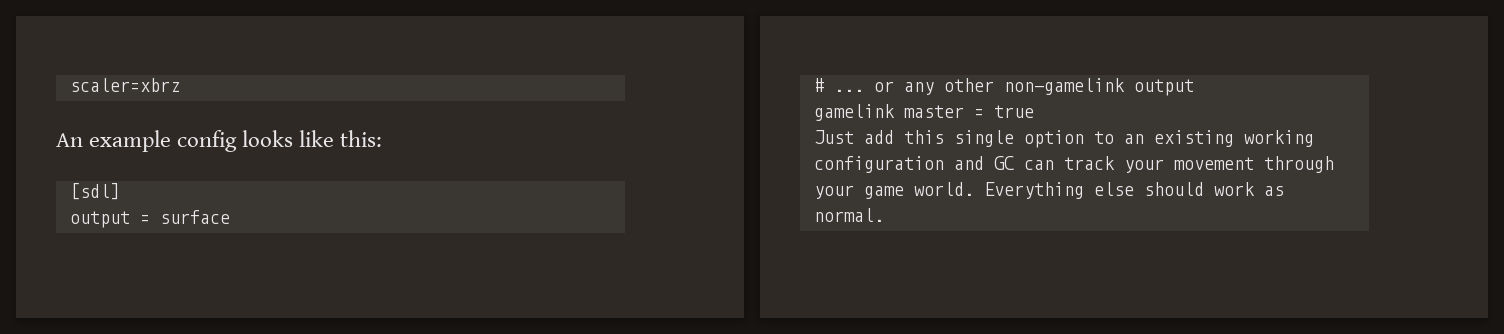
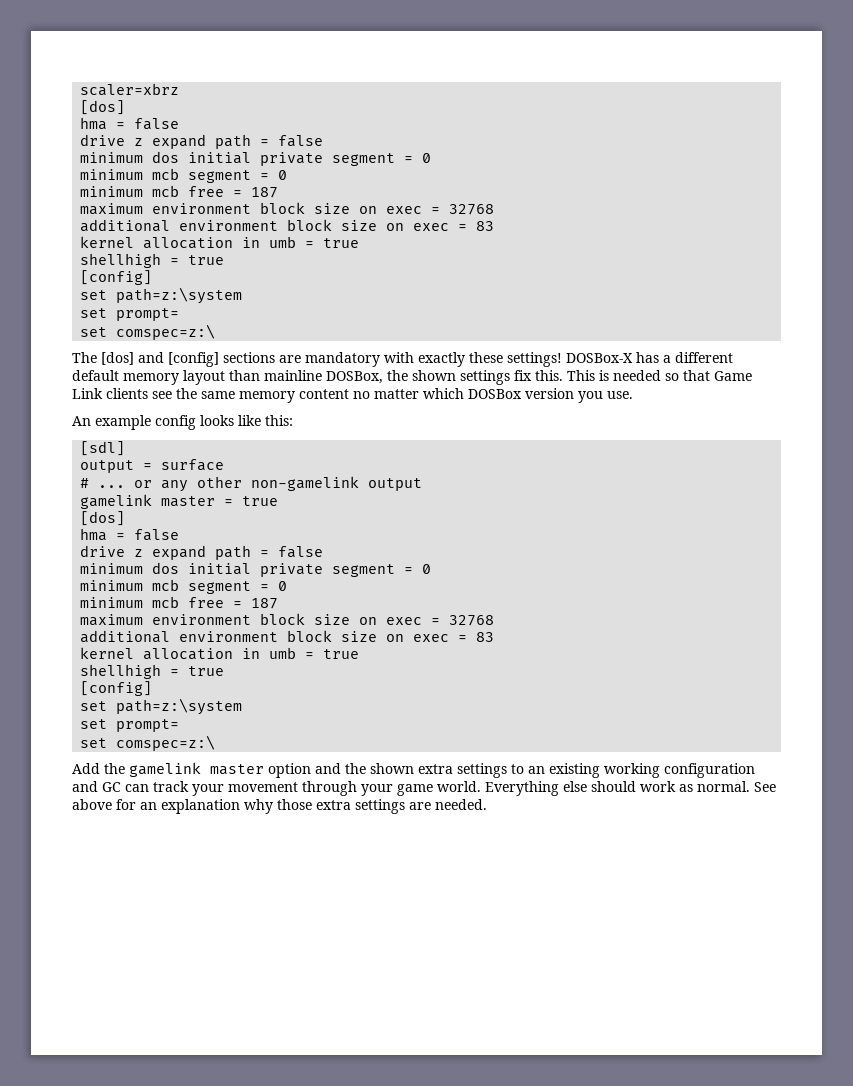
  scaler=xbrz
+ [dos]
+ hma = false
+ drive z expand path = false
+ minimum dos initial private segment = 0
+ minimum mcb segment = 0
+ minimum mcb free = 187
+ maximum environment block size on exec = 32768
+ additional environment block size on exec = 83
+ kernel allocation in umb = true
+ shellhigh = true
+ [config]
+ set path=z:\system
+ set prompt=
+ set comspec=z:\
+ The [dos] and [config] sections are mandatory with exactly these settings! DOSBox-X has a different default memory layout than mainline DOSBox, the shown settings fix this. This is needed so that Game Link clients see the same memory content no matter which DOSBox version you use.
  gamelink master = true
- Just add this single option to an existing working configuration and GC can track your movement through your game world.
+ [dos]
+ hma = false
+ drive z expand path = false
+ minimum dos initial private segment = 0
+ minimum mcb segment = 0
+ minimum mcb free = 187
+ maximum environment block size on exec = 32768
+ additional environment block size on exec = 83
+ kernel allocation in umb = true
+ shellhigh = true
+ [config]
+ set path=z:\system
+ set prompt=
+ set comspec=z:\
+ Add the gamelink master option and the shown extra settings to an existing working configuration and GC can track your movement through your game world.
+ See above for an explanation why those extra settings are needed.

